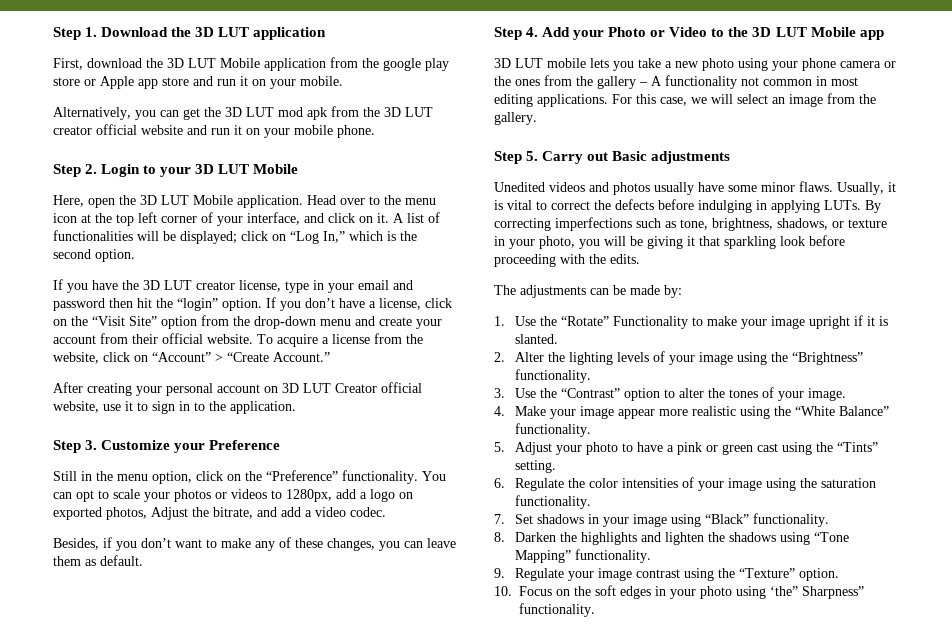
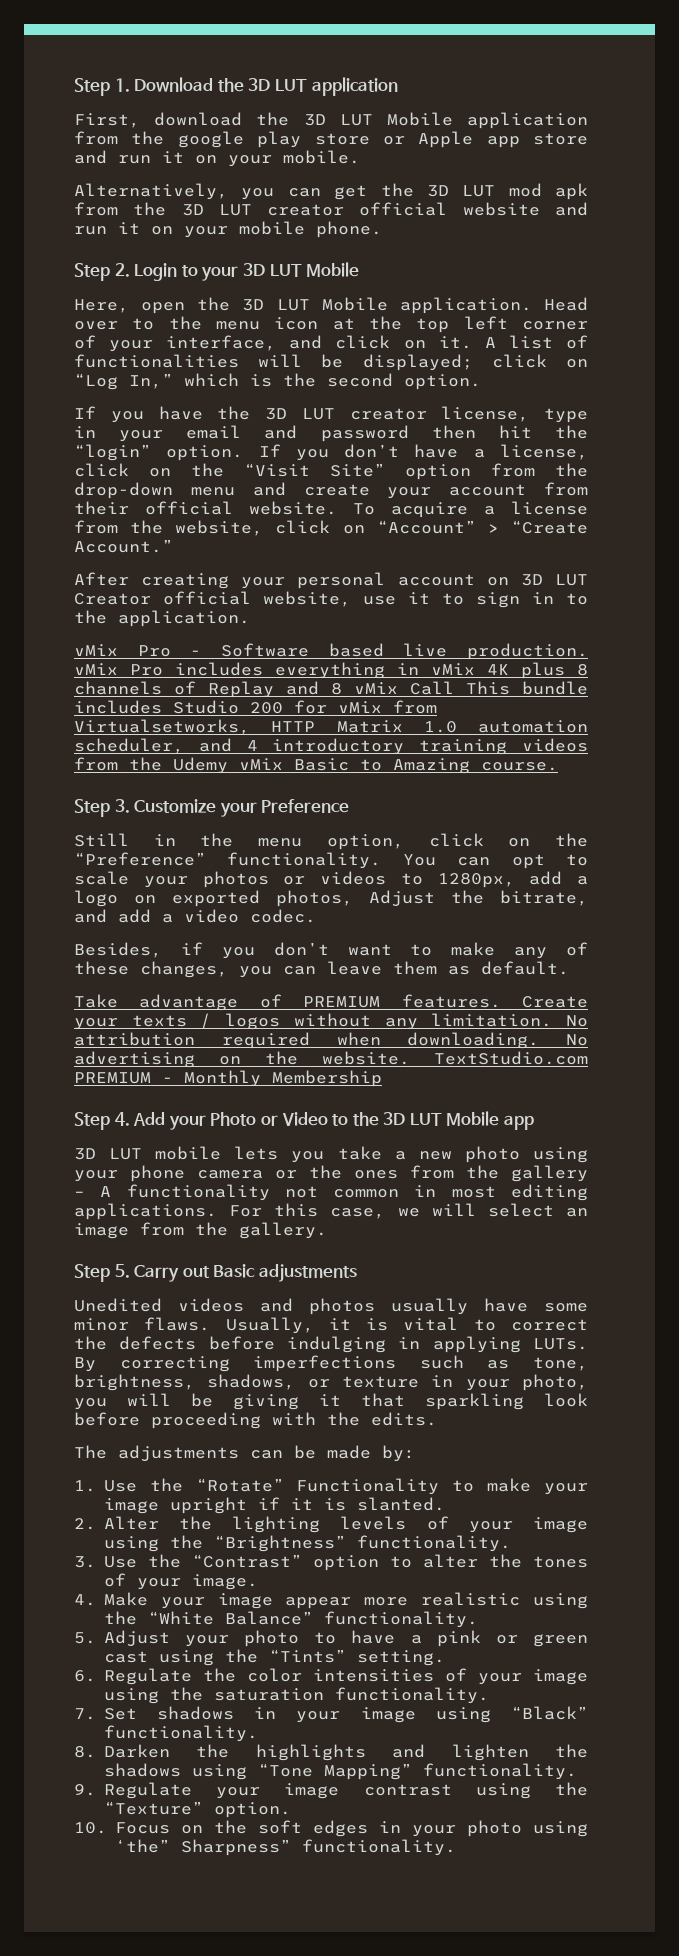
+ vMix Pro - Software based live production. vMix Pro includes everything in vMix 4K plus 8 channels of Replay and 8 vMix Call This bundle includes Studio 200 for vMix from Virtualsetworks, HTTP Matrix 1.0 automation scheduler, and 4 introductory training videos from the Udemy vMix Basic to Amazing course.
+ Take advantage of PREMIUM features. Create your texts / logos without any limitation. No attribution required when downloading. No advertising on the website. TextStudio.com PREMIUM - Monthly Membership

